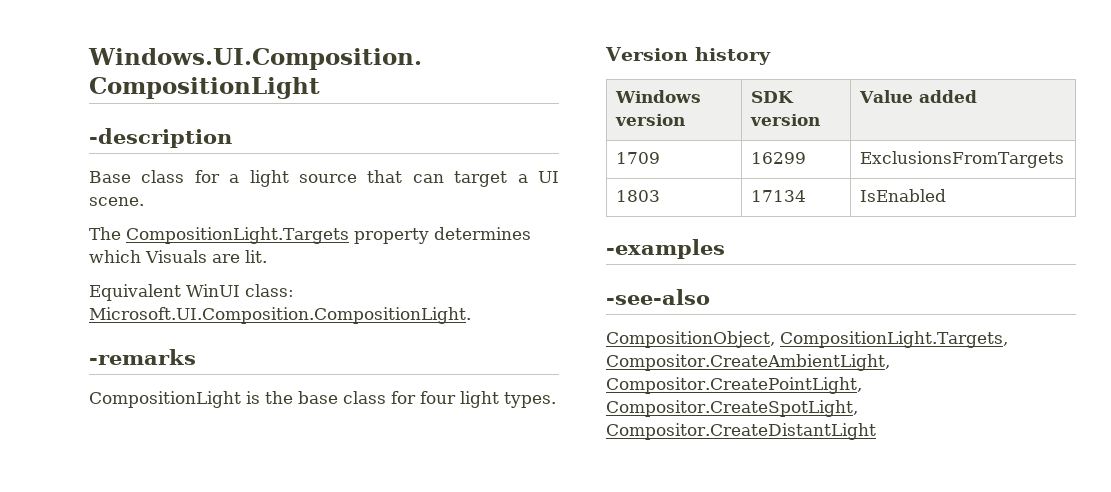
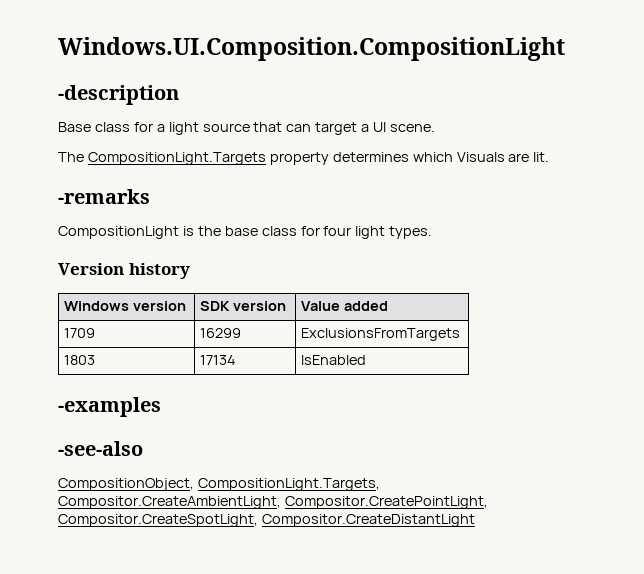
- Equivalent WinUI class: Microsoft.UI.Composition.CompositionLight.

